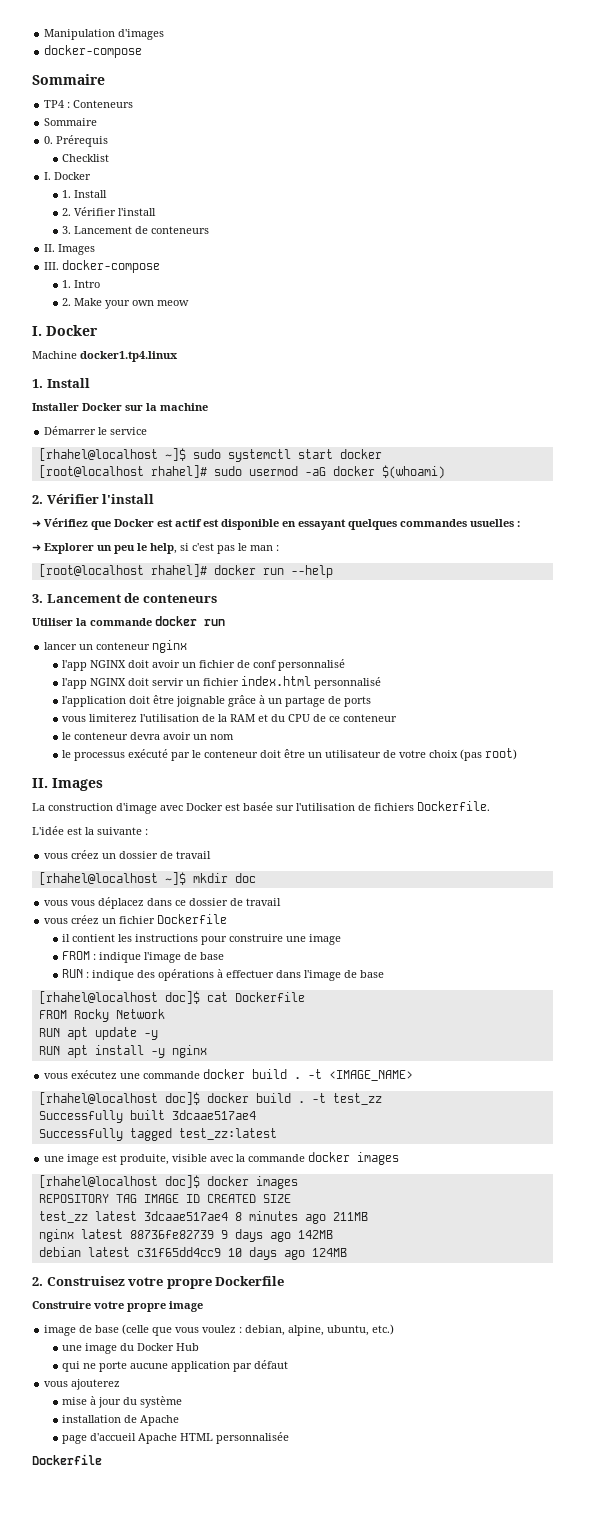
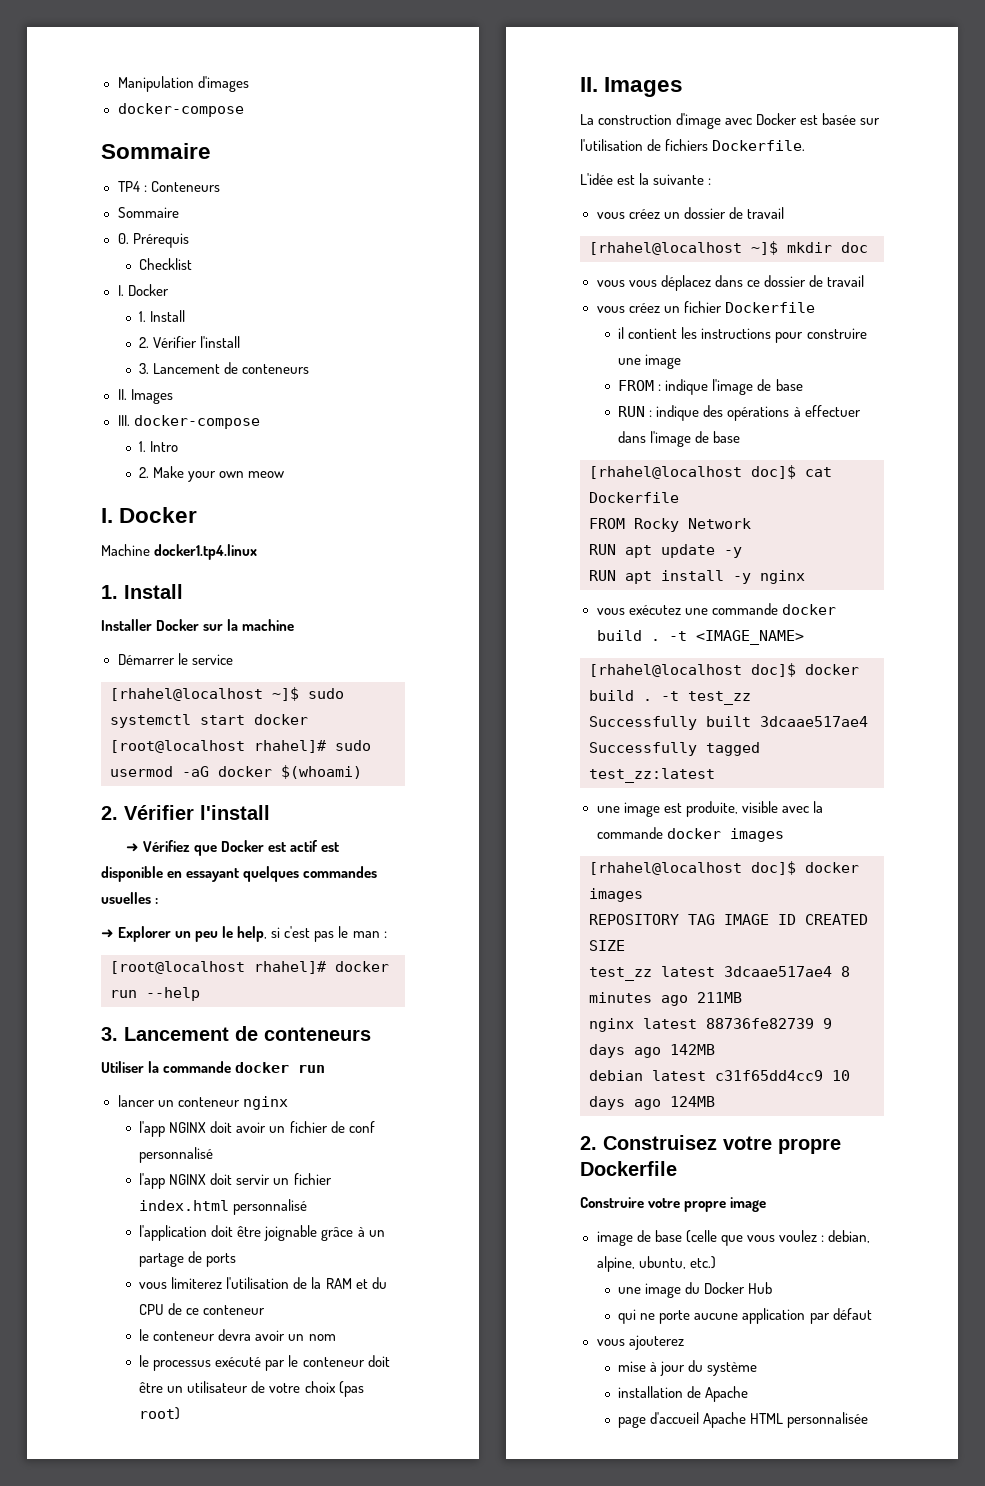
  page d'accueil Apache HTML personnalisée
- Dockerfile

